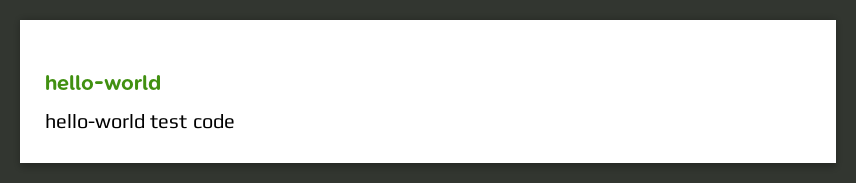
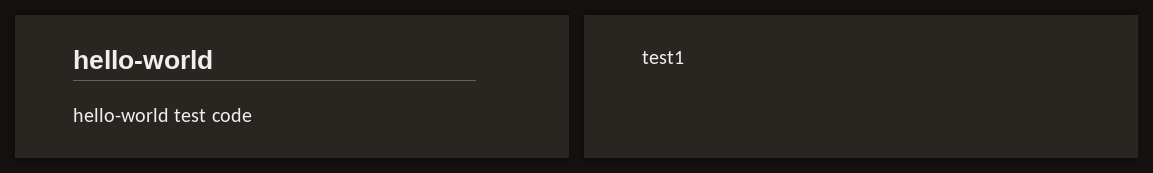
+ test1

